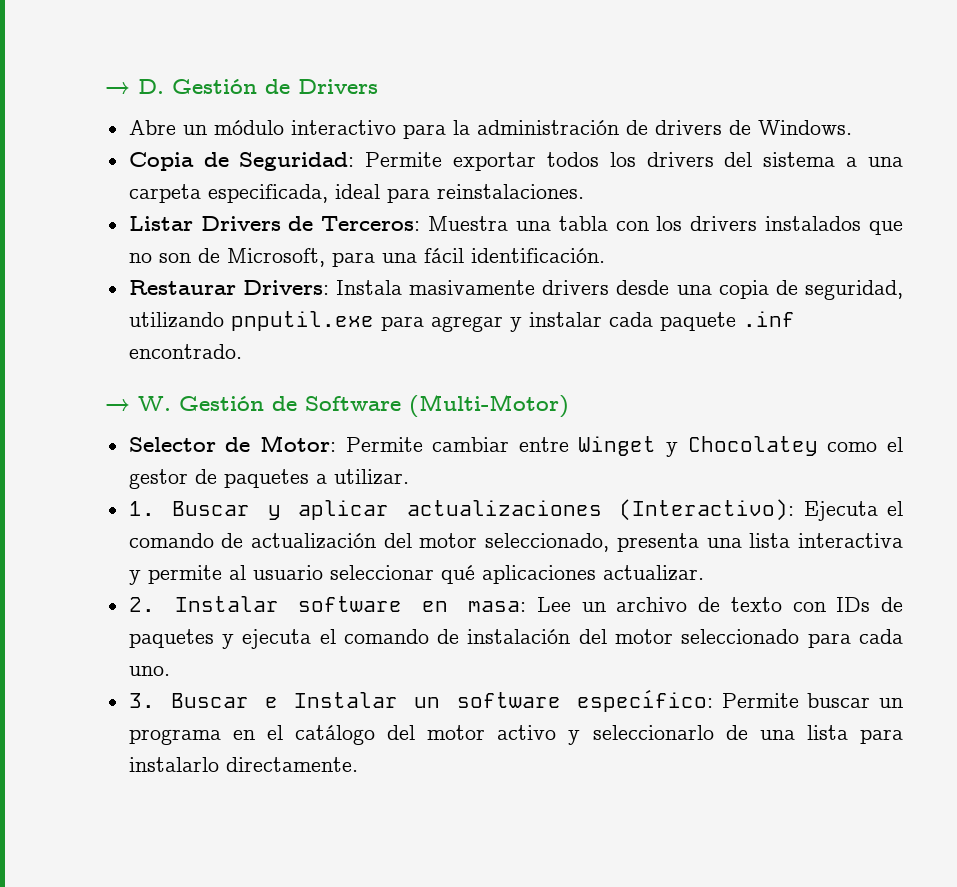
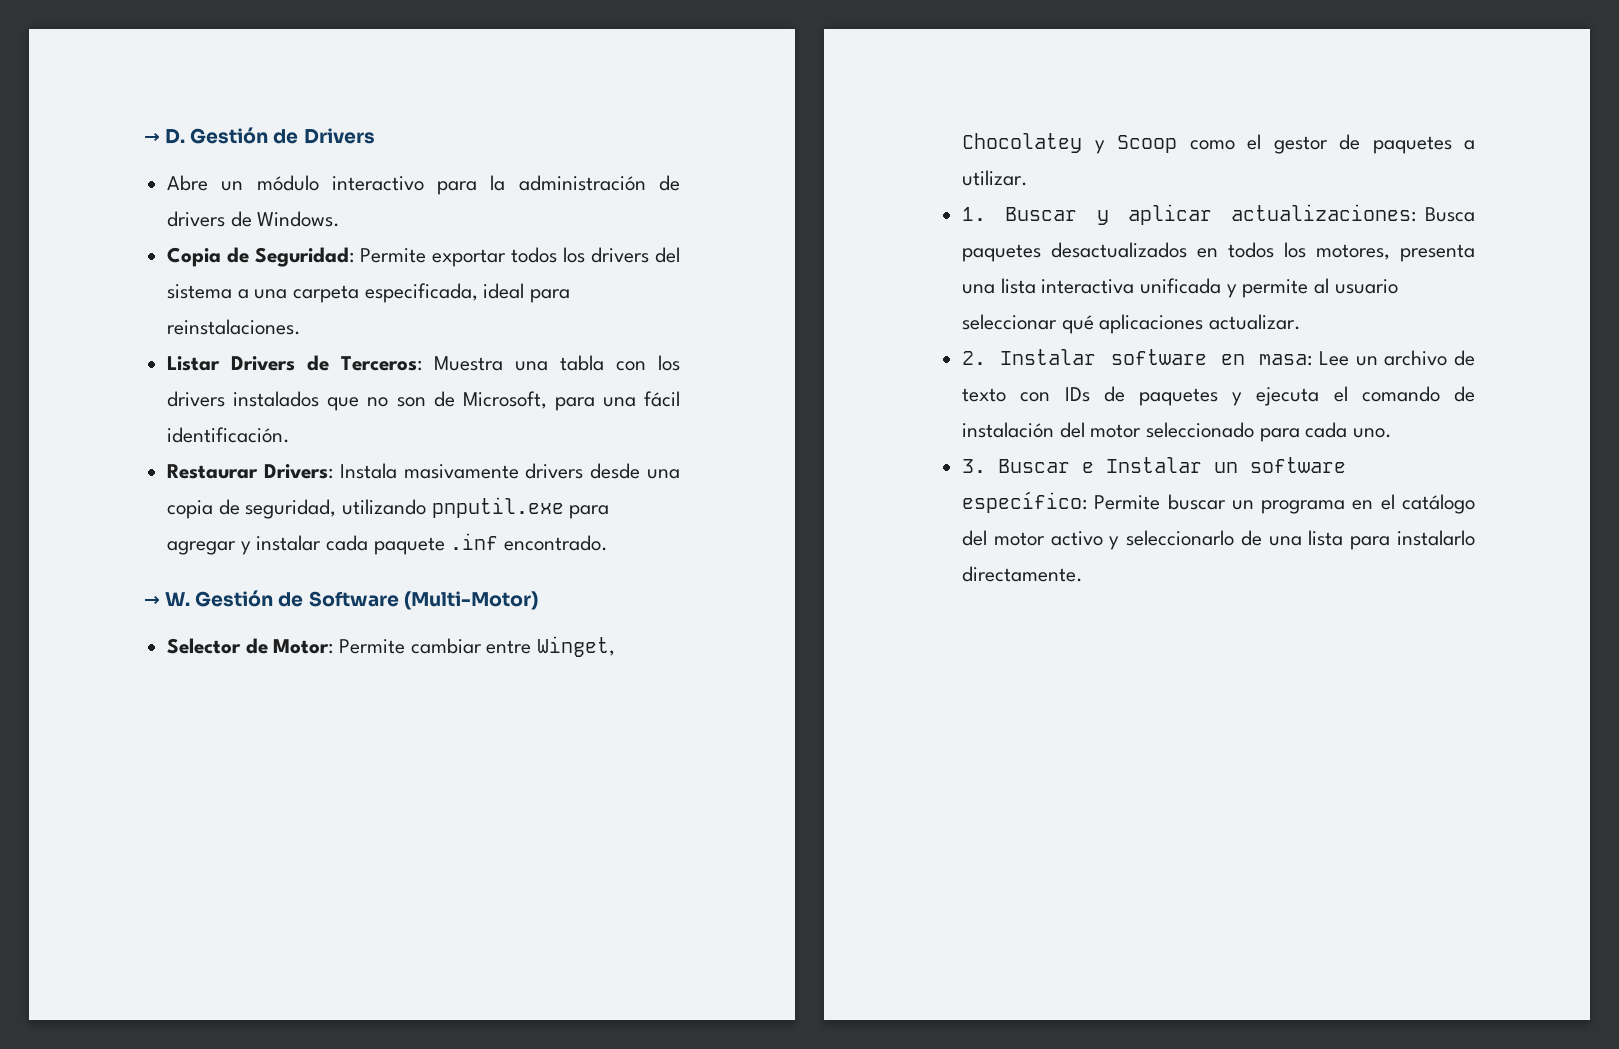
- Selector de Motor: Permite cambiar entre Winget y Chocolatey como el gestor de paquetes a utilizar.
+ Selector de Motor: Permite cambiar entre Winget, Chocolatey y Scoop como el gestor de paquetes a utilizar.
- 1. Buscar y aplicar actualizaciones (Interactivo): Ejecuta el comando de actualización del motor seleccionado, presenta una lista interactiva y permite al usuario seleccionar qué aplicaciones actualizar.
+ 1. Buscar y aplicar actualizaciones: Busca paquetes desactualizados en todos los motores, presenta una lista interactiva unificada y permite al usuario seleccionar qué aplicaciones actualizar.

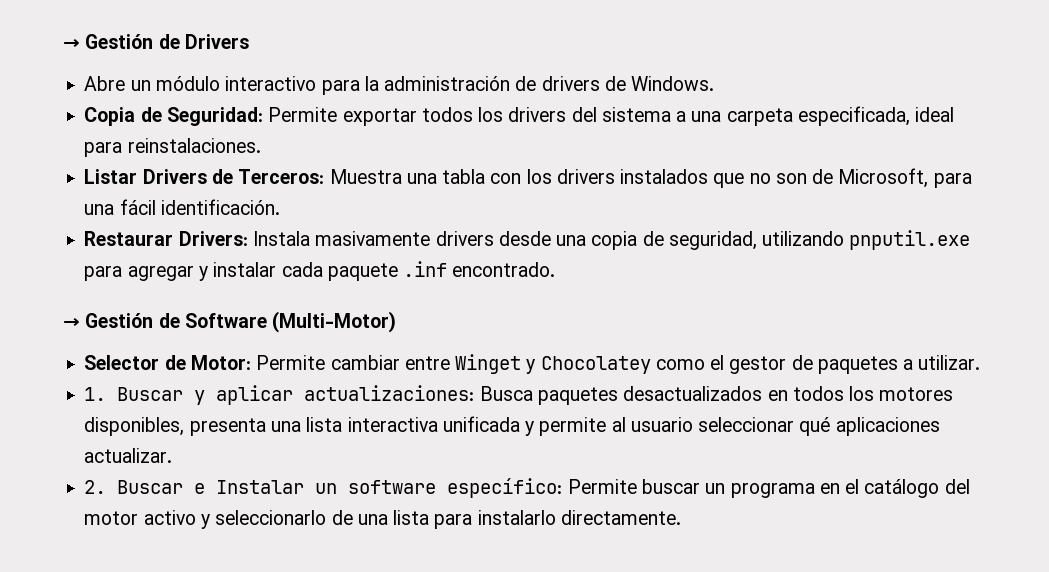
- → D. Gestión de Drivers
+ → Gestión de Drivers
- → W. Gestión de Software (Multi-Motor)
+ → Gestión de Software (Multi-Motor)
- Selector de Motor: Permite cambiar entre Winget, Chocolatey y Scoop como el gestor de paquetes a utilizar.
+ Selector de Motor: Permite cambiar entre Winget y Chocolatey como el gestor de paquetes a utilizar.
- 1. Buscar y aplicar actualizaciones: Busca paquetes desactualizados en todos los motores, presenta una lista interactiva unificada y permite al usuario seleccionar qué aplicaciones actualizar.
+ 1. Buscar y aplicar actualizaciones: Busca paquetes desactualizados en todos los motores disponibles, presenta una lista interactiva unificada y permite al usuario seleccionar qué aplicaciones actualizar.
- 2. Instalar software en masa: Lee un archivo de texto con IDs de paquetes y ejecuta el comando de instalación del motor seleccionado para cada uno.
- 3. Buscar e Instalar un software específico: Permite buscar un programa en el catálogo del motor activo y seleccionarlo de una lista para instalarlo directamente.
+ 2. Buscar e Instalar un software específico: Permite buscar un programa en el catálogo del motor activo y seleccionarlo de una lista para instalarlo directamente.

